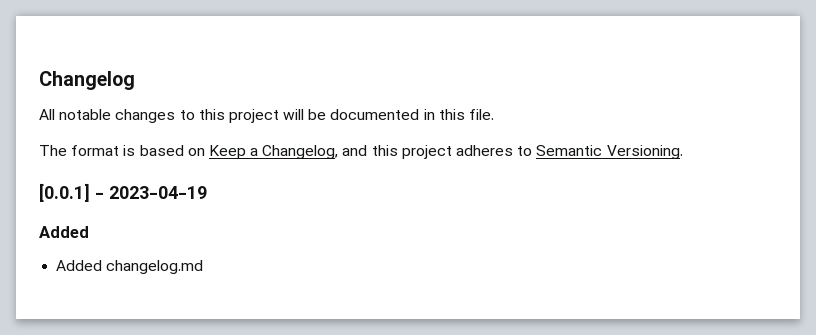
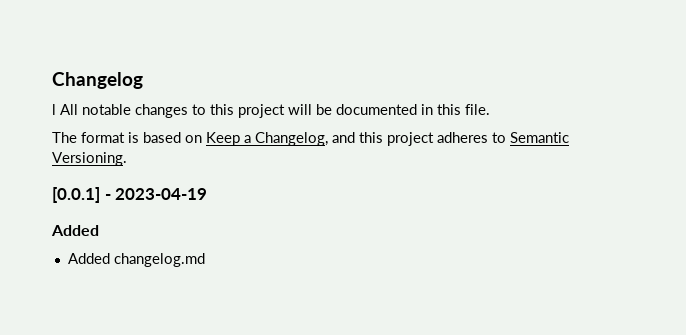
- All notable changes to this project will be documented in this file.
+ l All notable changes to this project will be documented in this file.

